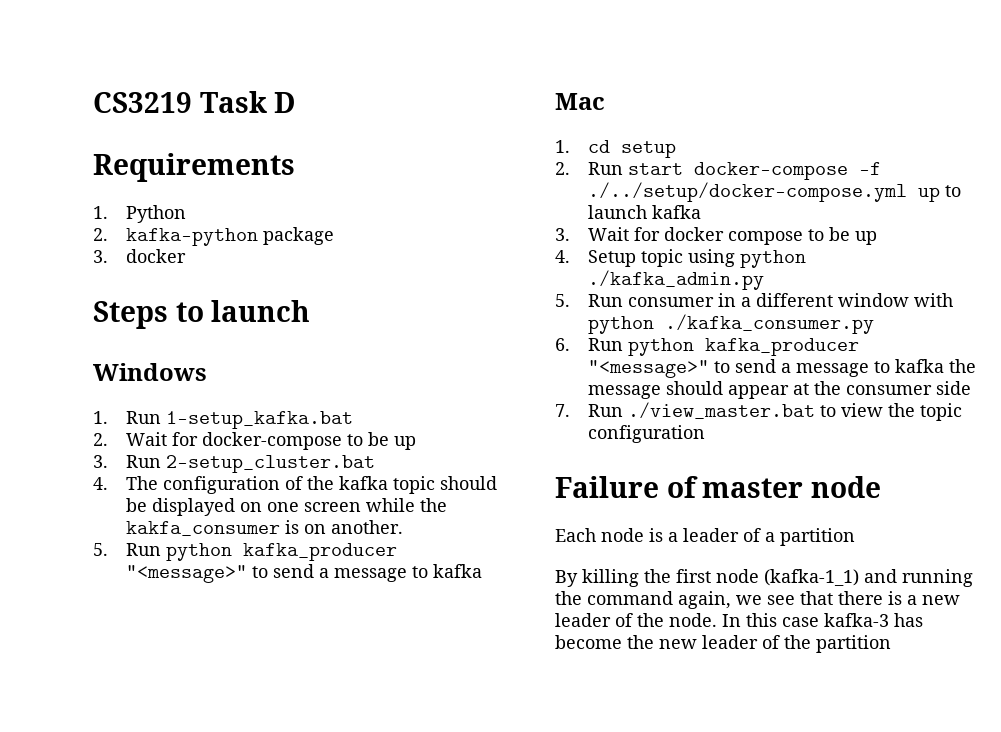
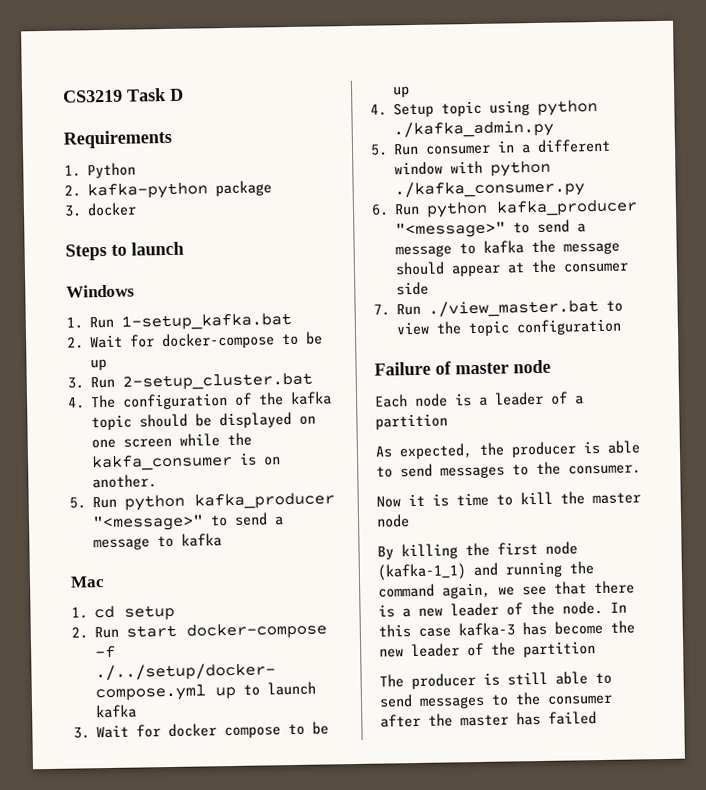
+ As expected, the producer is able to send messages to the consumer.
+ Now it is time to kill the master node
+ The producer is still able to send messages to the consumer after the master has failed

